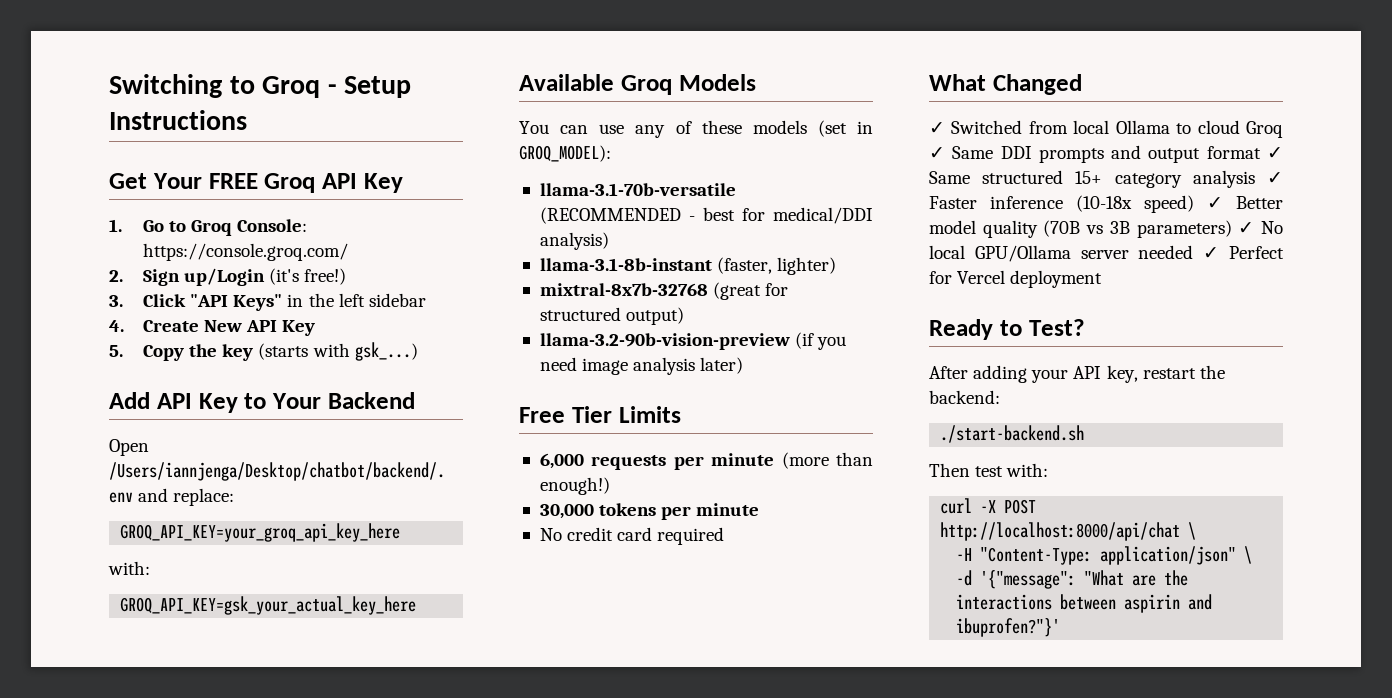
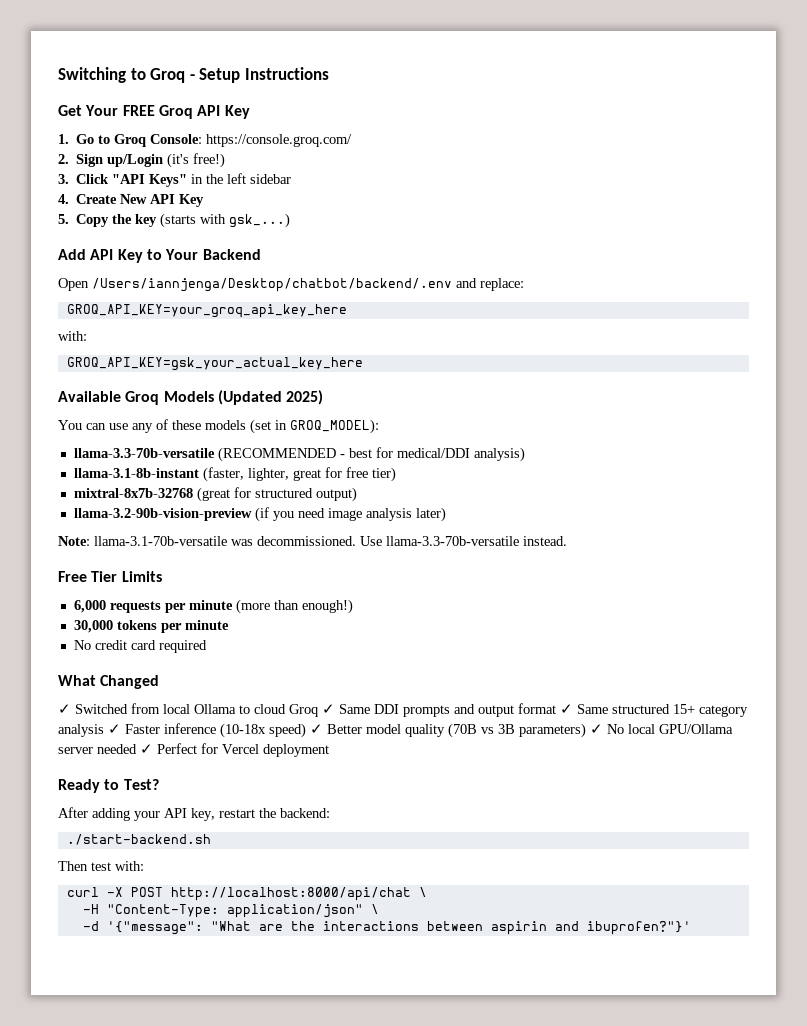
- Available Groq Models
+ Available Groq Models (Updated 2025)
- llama-3.1-70b-versatile (RECOMMENDED - best for medical/DDI analysis)
+ llama-3.3-70b-versatile (RECOMMENDED - best for medical/DDI analysis)
- llama-3.1-8b-instant (faster, lighter)
+ llama-3.1-8b-instant (faster, lighter, great for free tier)
+ Note: llama-3.1-70b-versatile was decommissioned. Use llama-3.3-70b-versatile instead.

